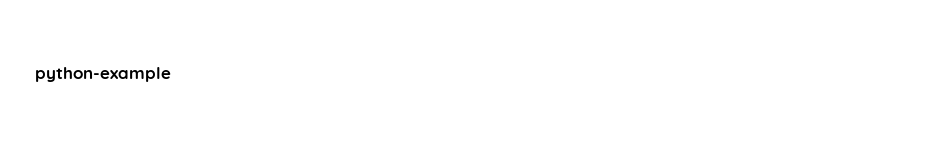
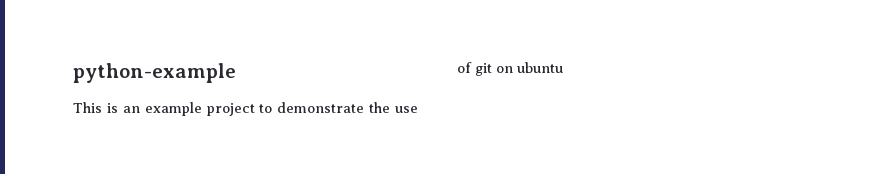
+ This is an example project to demonstrate the use of git on ubuntu

